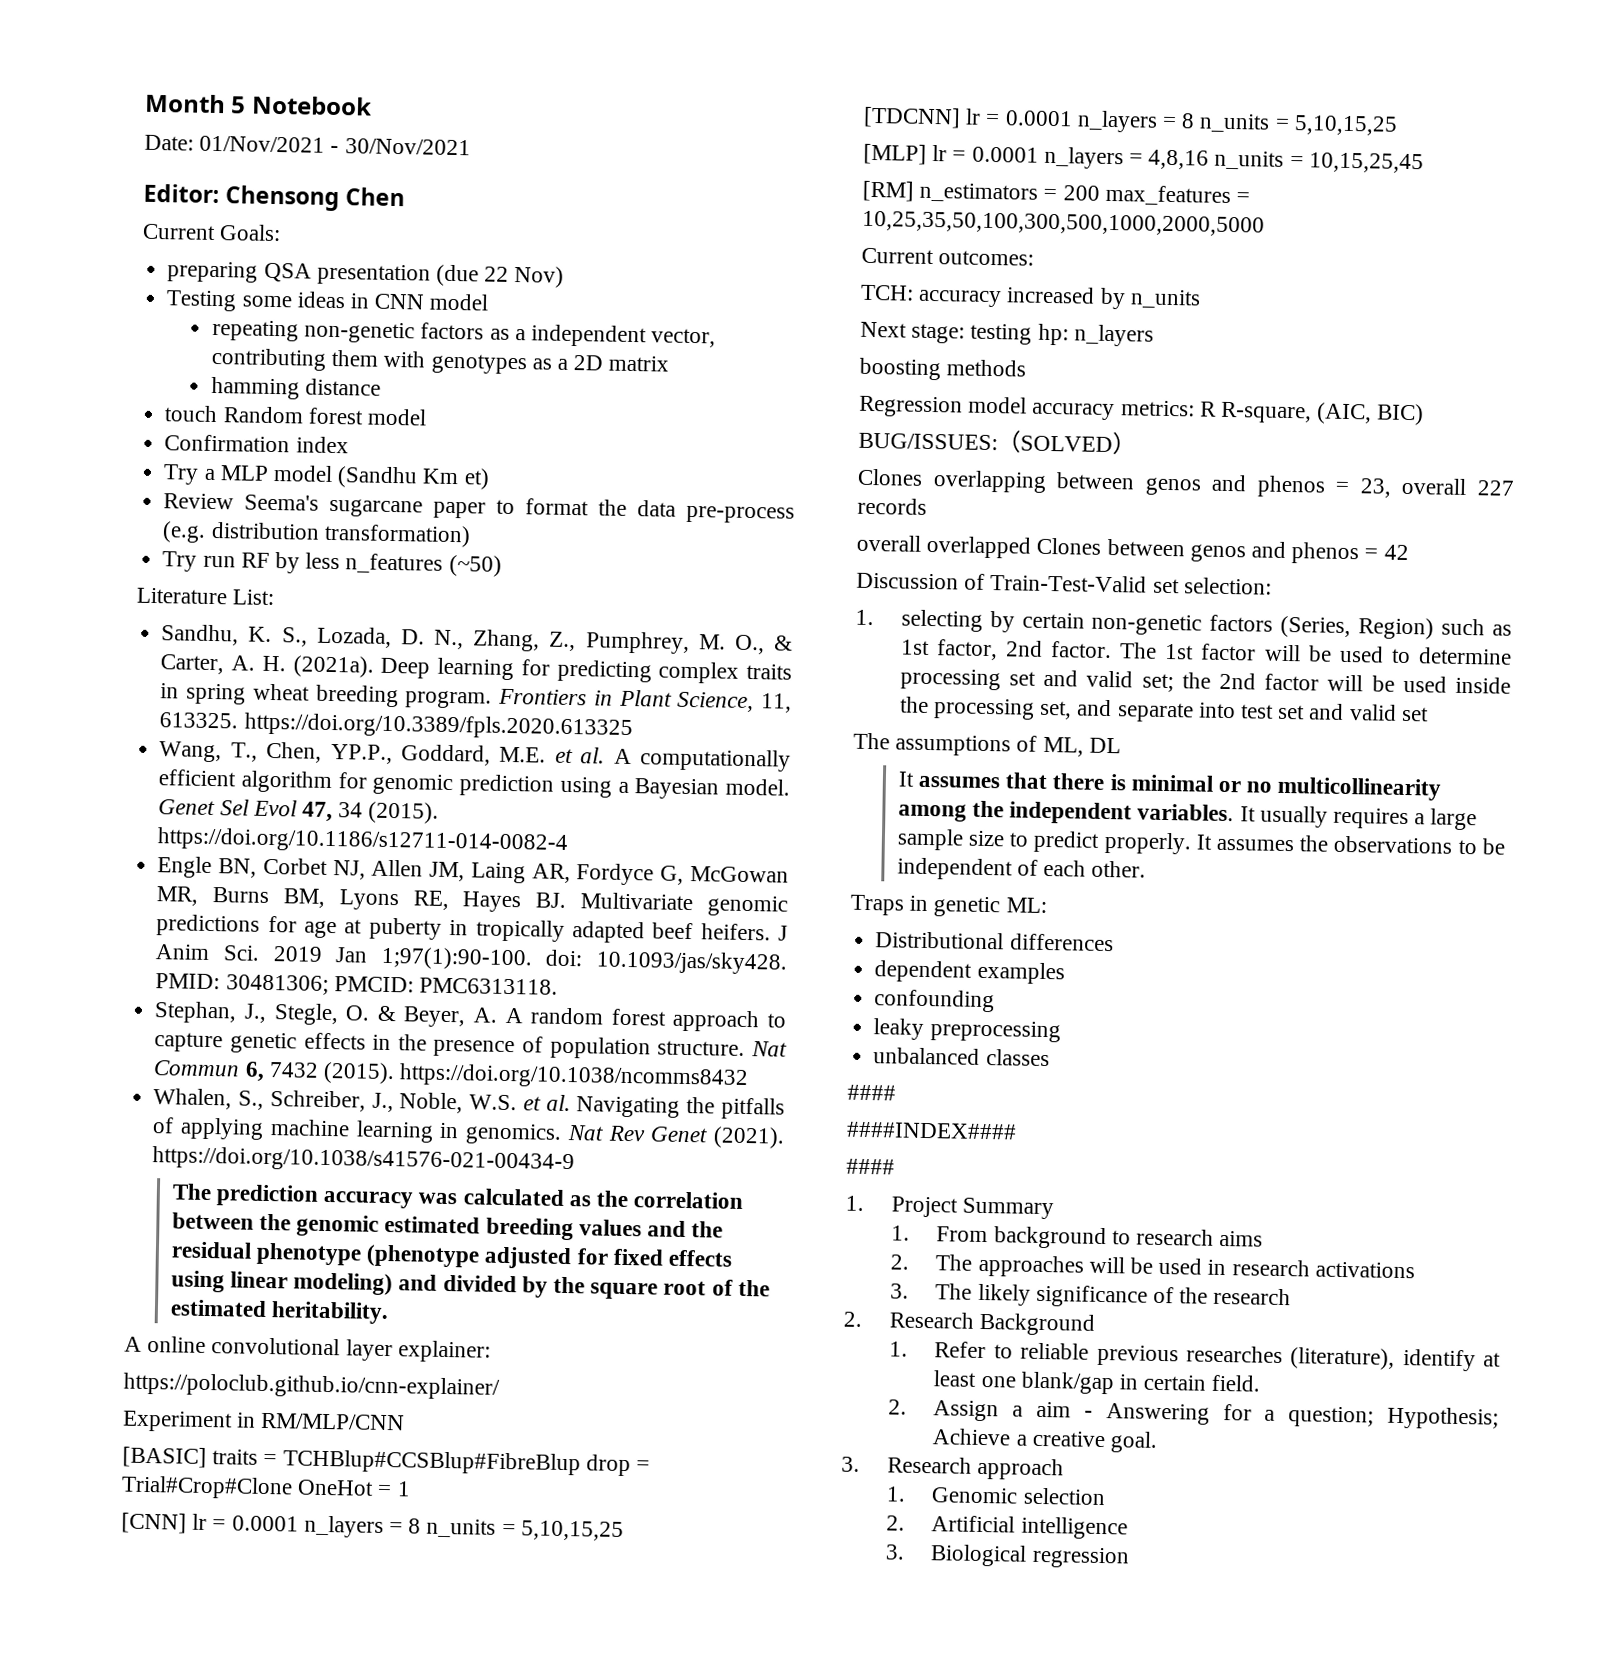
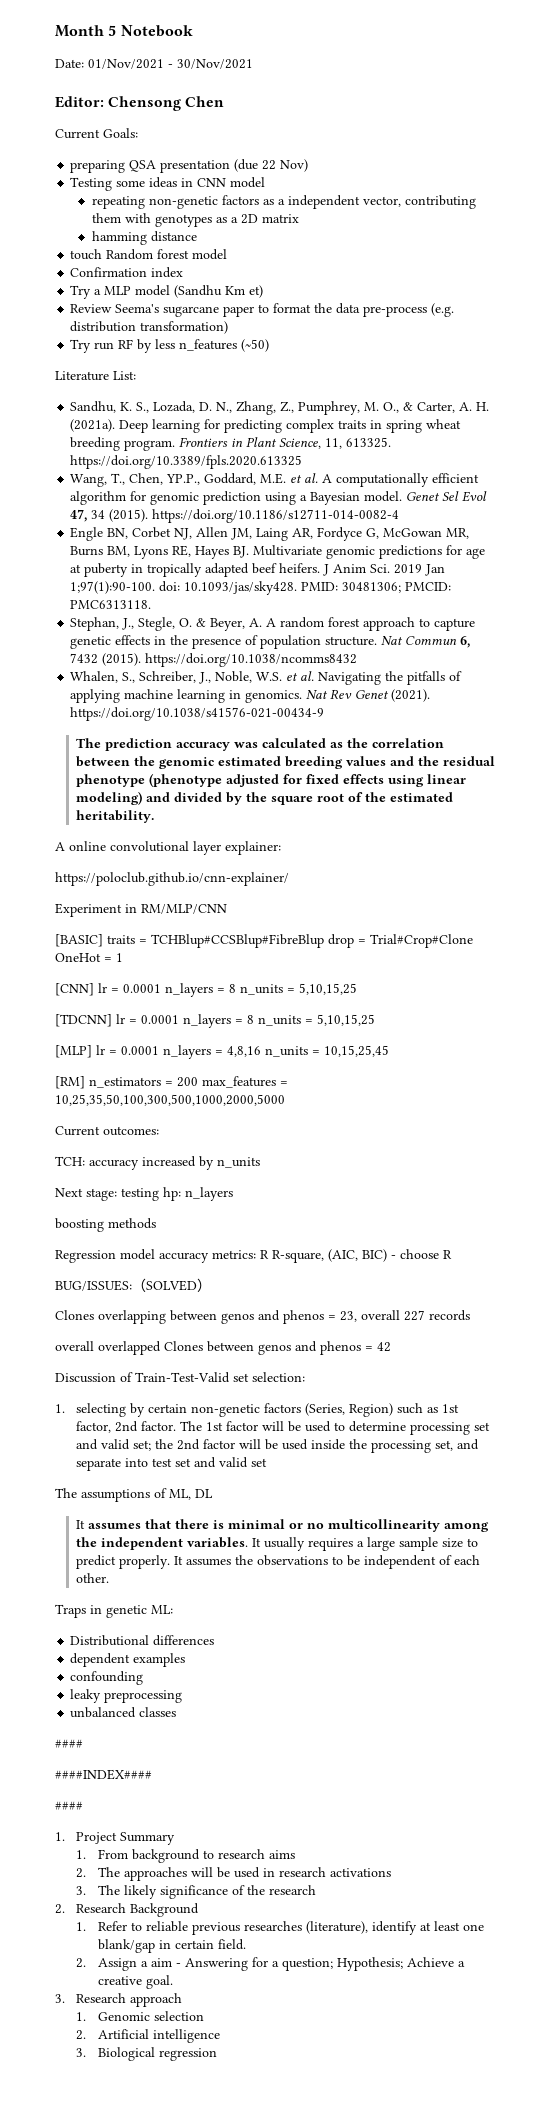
- Regression model accuracy metrics: R R-square, (AIC, BIC)
+ Regression model accuracy metrics: R R-square, (AIC, BIC) - choose R

